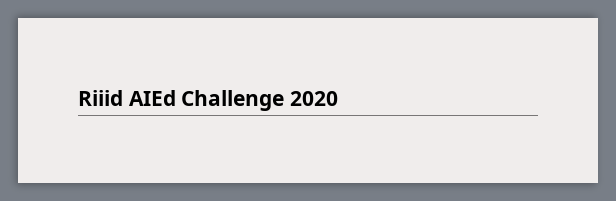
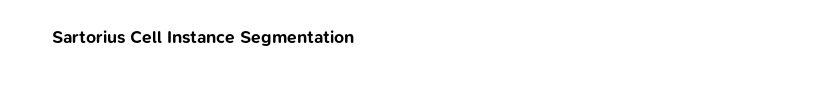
- Riiid AIEd Challenge 2020
+ Sartorius Cell Instance Segmentation

